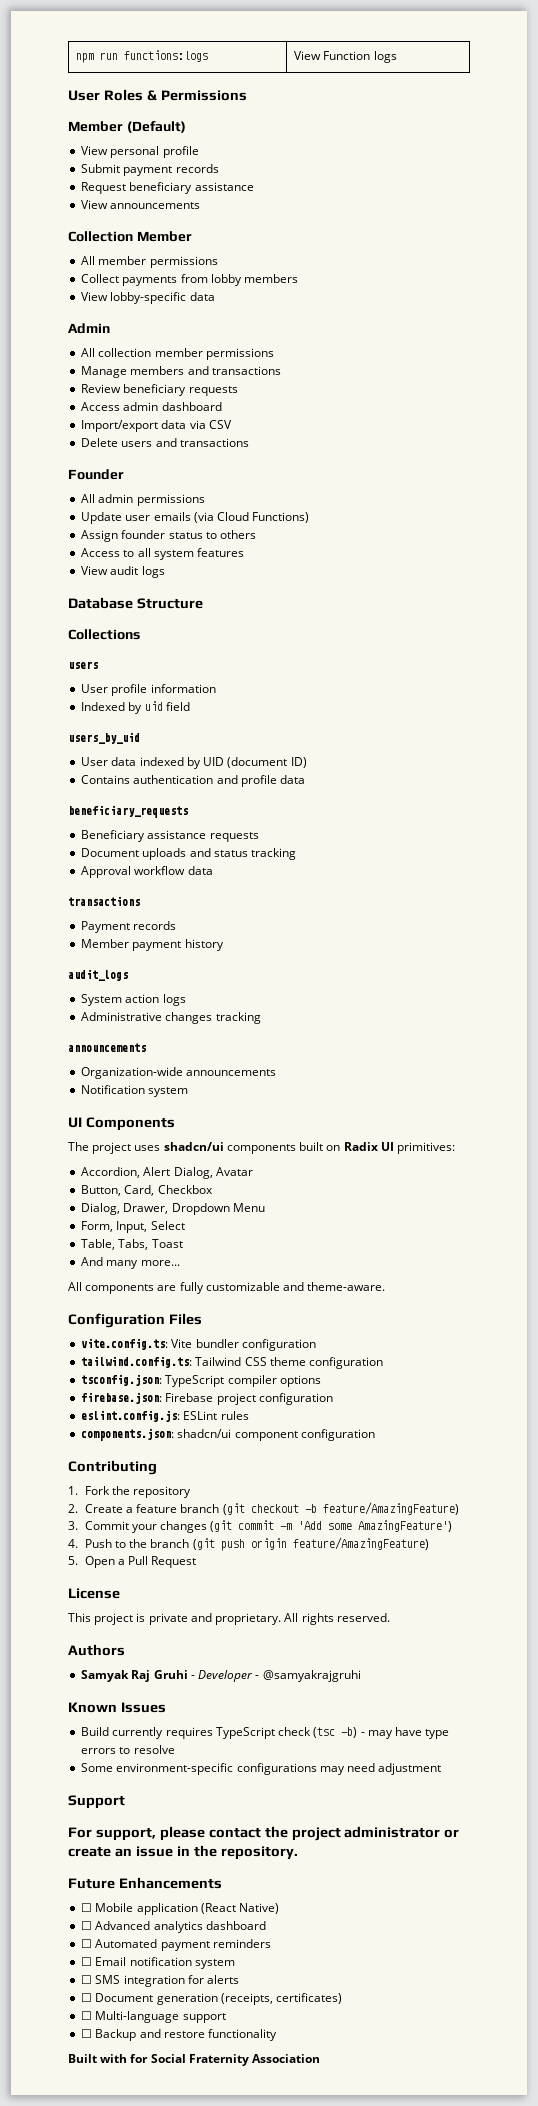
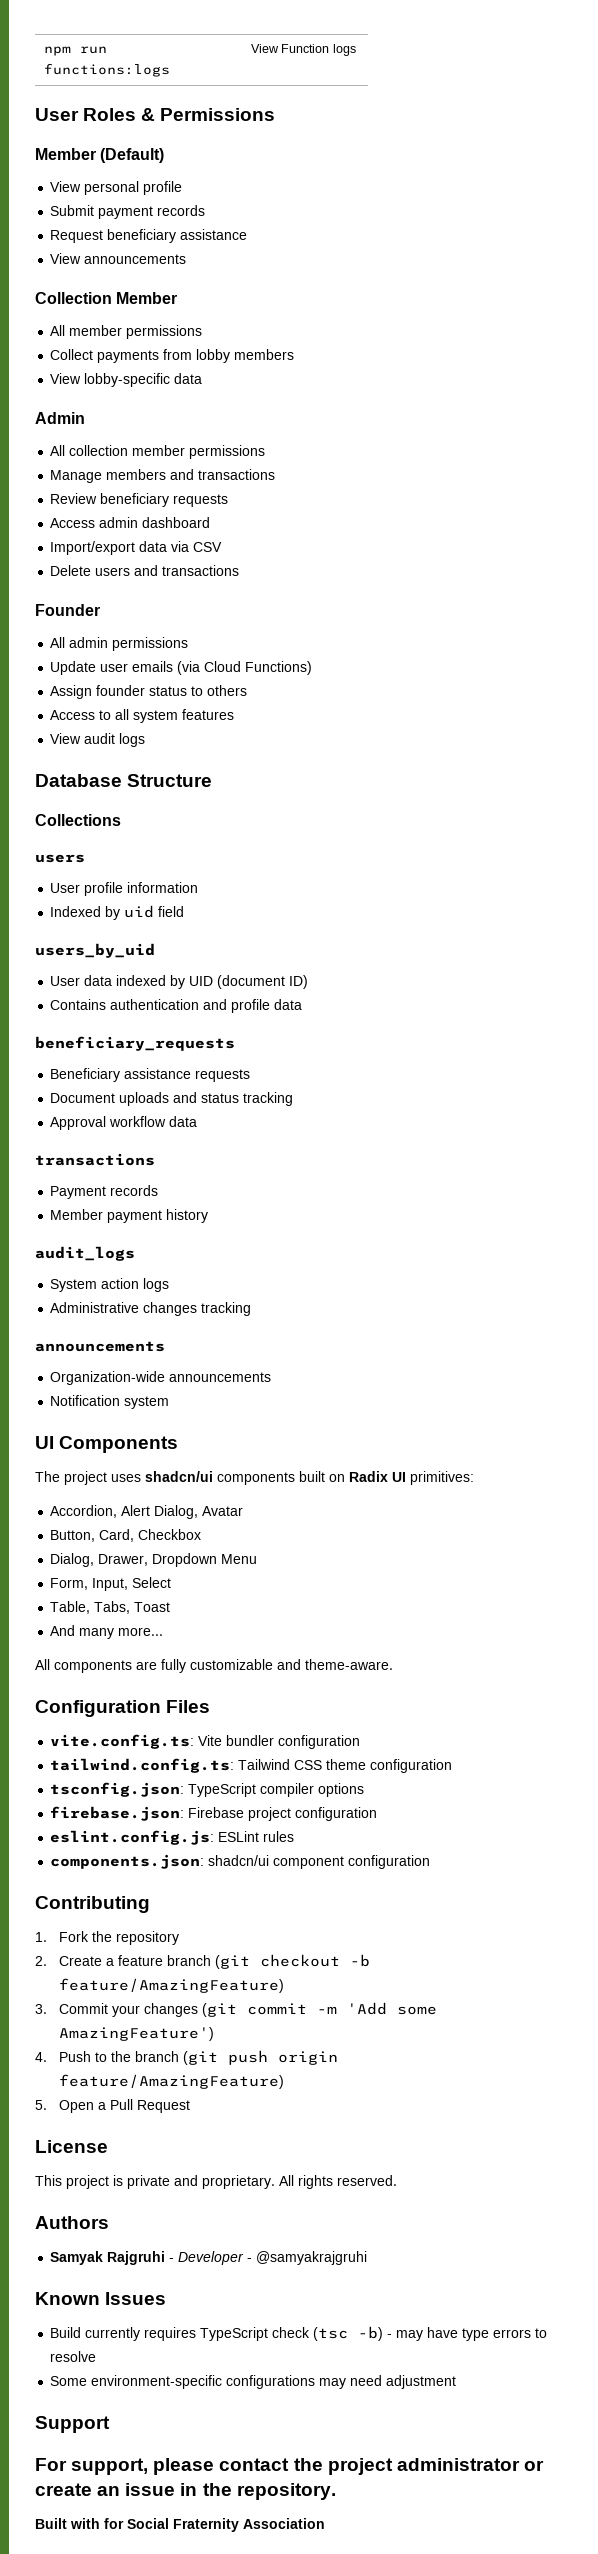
- Samyak Raj Gruhi - Developer - @samyakrajgruhi
+ Samyak Rajgruhi - Developer - @samyakrajgruhi
- Future Enhancements
- ☐ Mobile application (React Native)
- ☐ Advanced analytics dashboard
- ☐ Automated payment reminders
- ☐ Email notification system
- ☐ SMS integration for alerts
- ☐ Document generation (receipts, certificates)
- ☐ Multi-language support
- ☐ Backup and restore functionality

